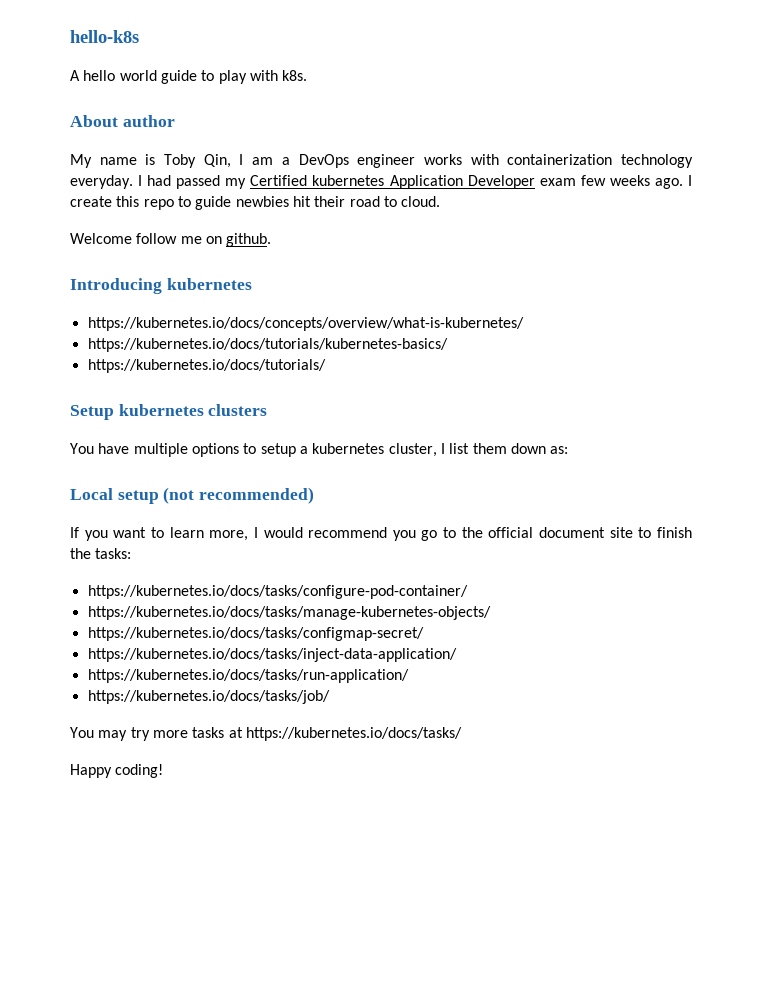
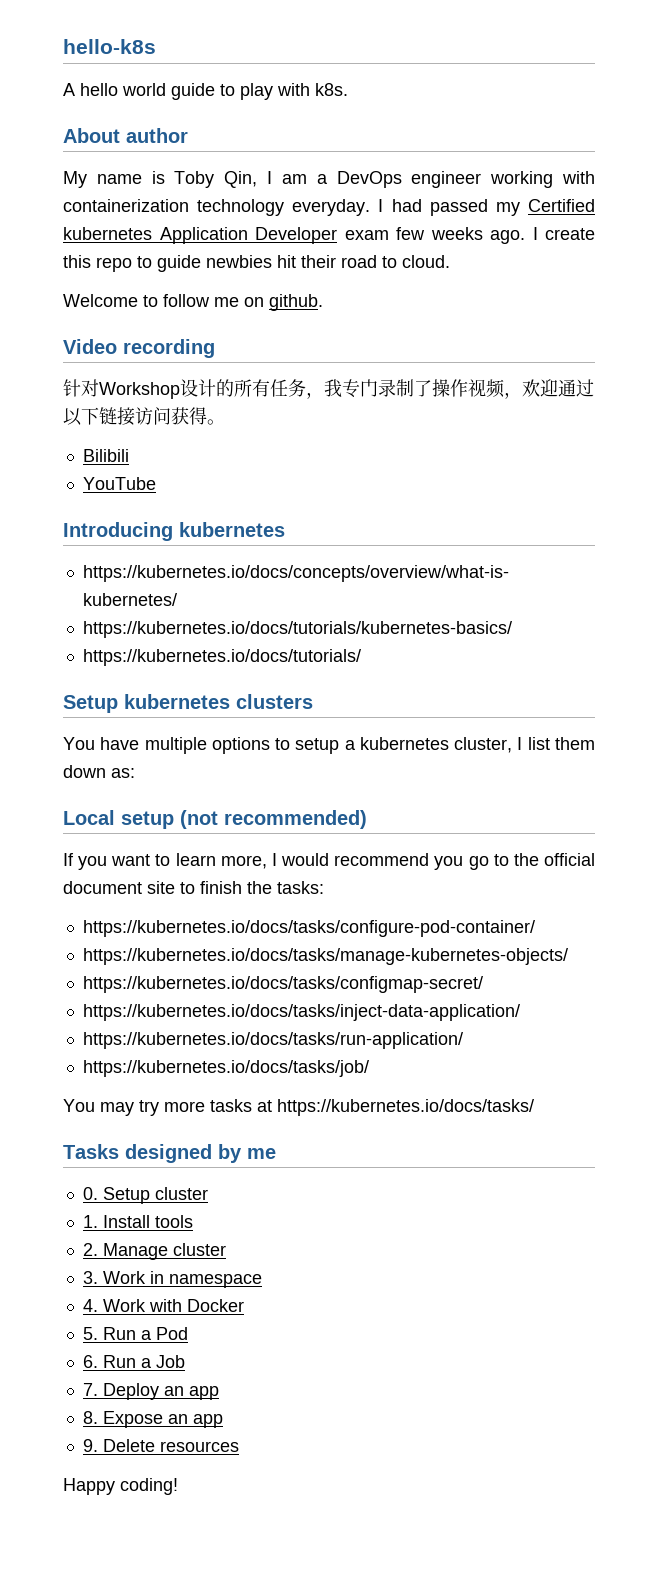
- My name is Toby Qin, I am a DevOps engineer works with containerization technology everyday.
+ My name is Toby Qin, I am a DevOps engineer working with containerization technology everyday.
- Welcome follow me on github.
+ Welcome to follow me on github.
+ Video recording
+ 针对Workshop设计的所有任务，我专门录制了操作视频，欢迎通过以下链接访问获得。
+ Bilibili
+ YouTube
+ Tasks designed by me
+ 0. Setup cluster
+ 1. Install tools
+ 2. Manage cluster
+ 3. Work in namespace
+ 4. Work with Docker
+ 5. Run a Pod
+ 6. Run a Job
+ 7. Deploy an app
+ 8. Expose an app
+ 9. Delete resources

